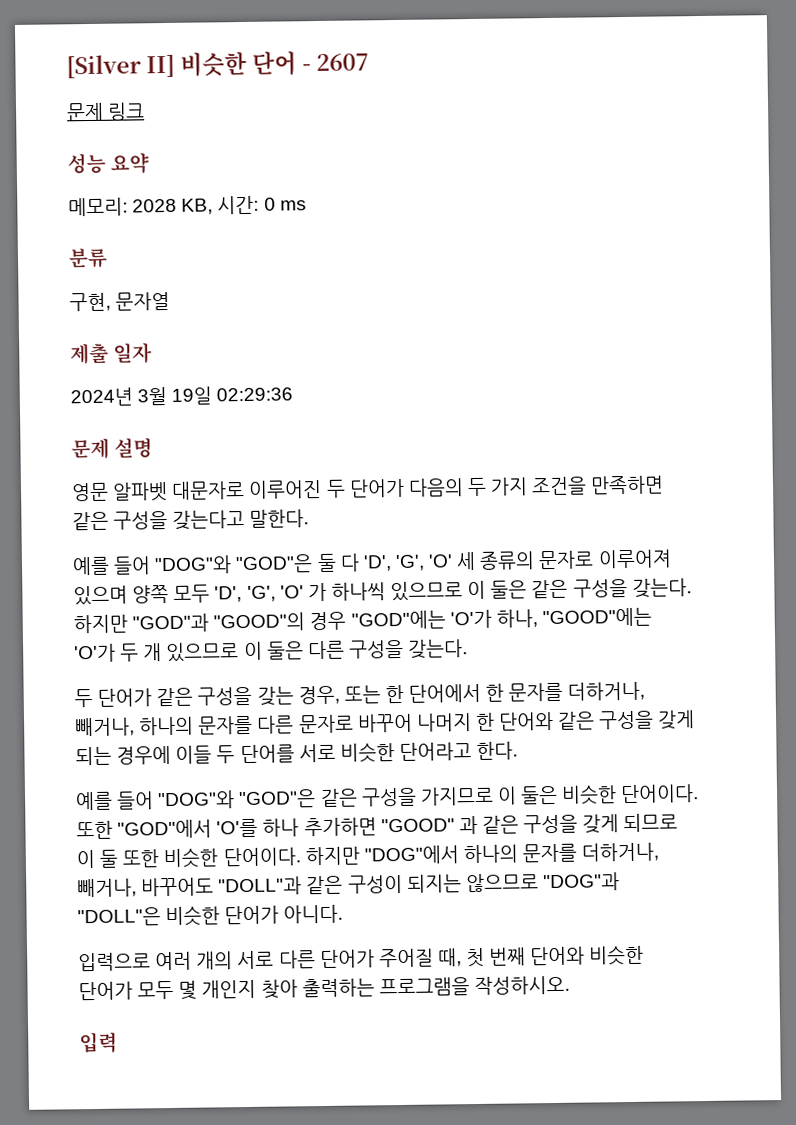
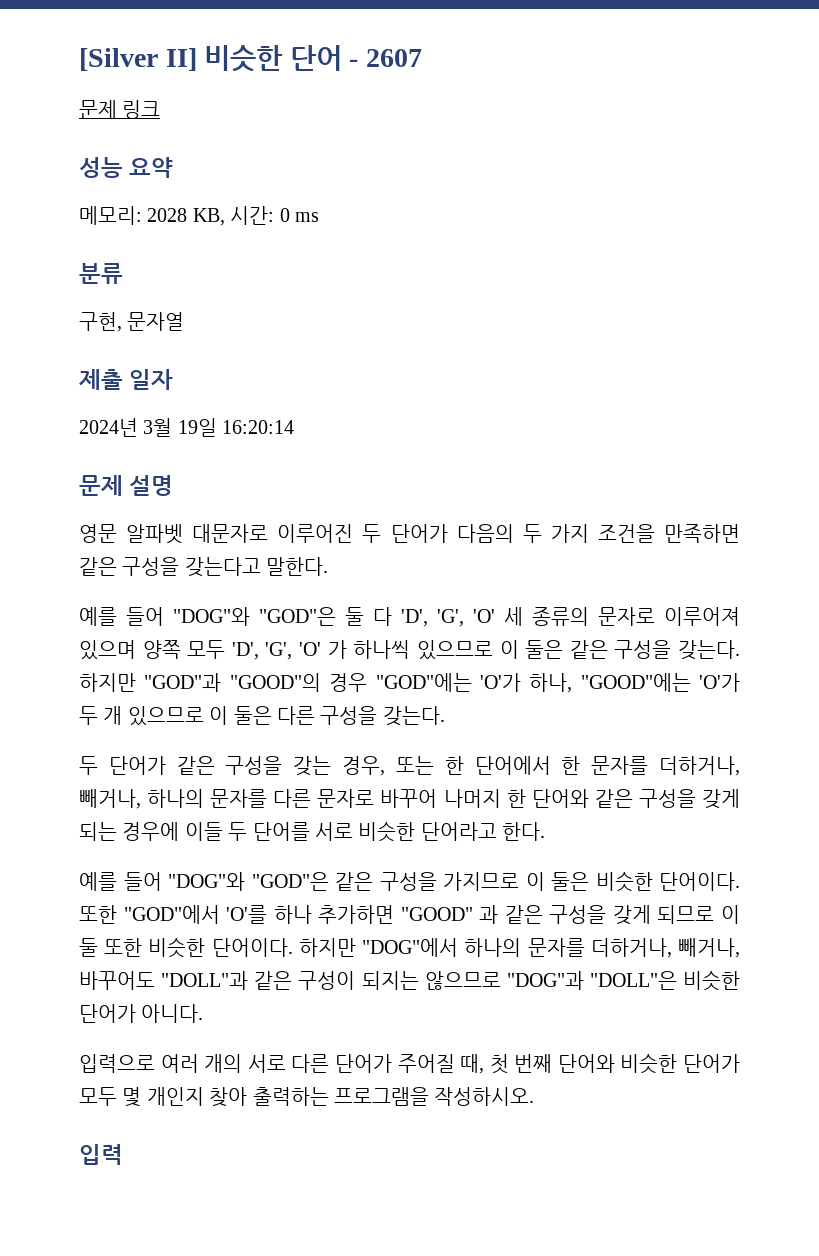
- 2024년 3월 19일 02:29:36
+ 2024년 3월 19일 16:20:14

